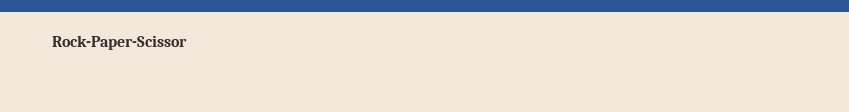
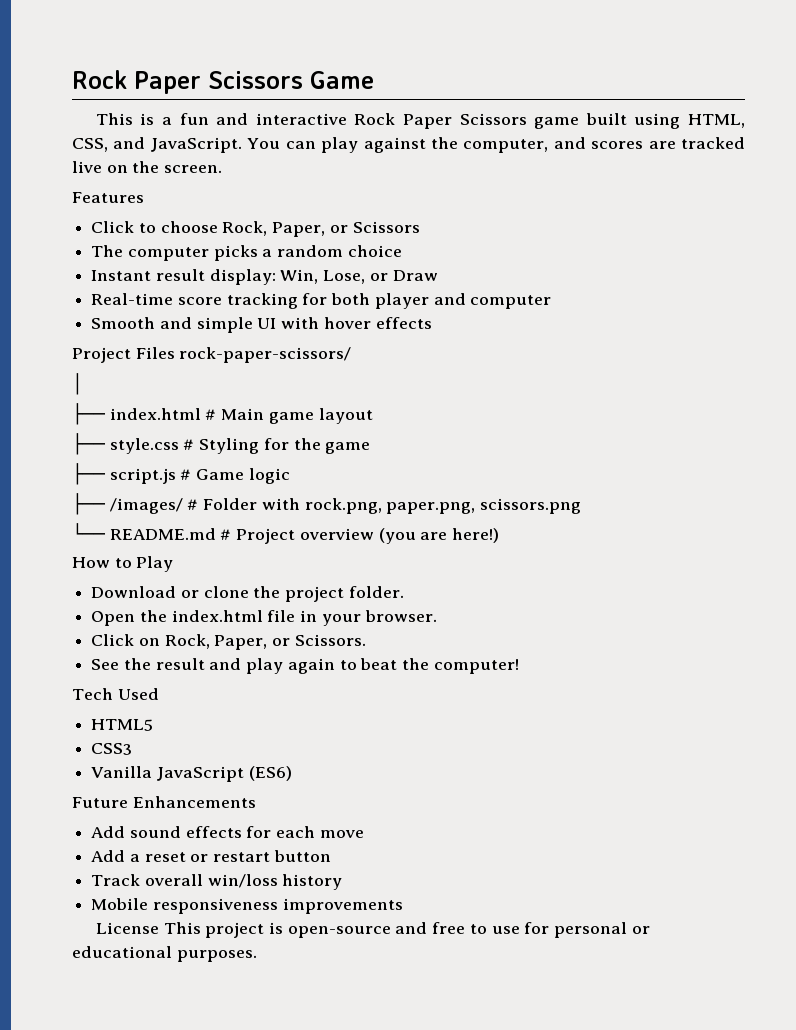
- Rock-Paper-Scissor
+ Rock Paper Scissors Game
+ This is a fun and interactive Rock Paper Scissors game built using HTML, CSS, and JavaScript. You can play against the computer, and scores are tracked live on the screen.
+ Features
+ Click to choose Rock, Paper, or Scissors
+ The computer picks a random choice
+ Instant result display: Win, Lose, or Draw
+ Real-time score tracking for both player and computer
+ Smooth and simple UI with hover effects
+ Project Files rock-paper-scissors/
+ │
+ ├── index.html # Main game layout
+ ├── style.css # Styling for the game
+ ├── script.js # Game logic
+ ├── /images/ # Folder with rock.png, paper.png, scissors.png
+ └── README.md # Project overview (you are here!)
+ How to Play
+ Download or clone the project folder.
+ Open the index.html file in your browser.
+ Click on Rock, Paper, or Scissors.
+ See the result and play again to beat the computer!
+ Tech Used
+ HTML5
+ CSS3
+ Vanilla JavaScript (ES6)
+ Future Enhancements
+ Add sound effects for each move
+ Add a reset or restart button
+ Track overall win/loss history
+ Mobile responsiveness improvements
+ License This project is open-source and free to use for personal or educational purposes.

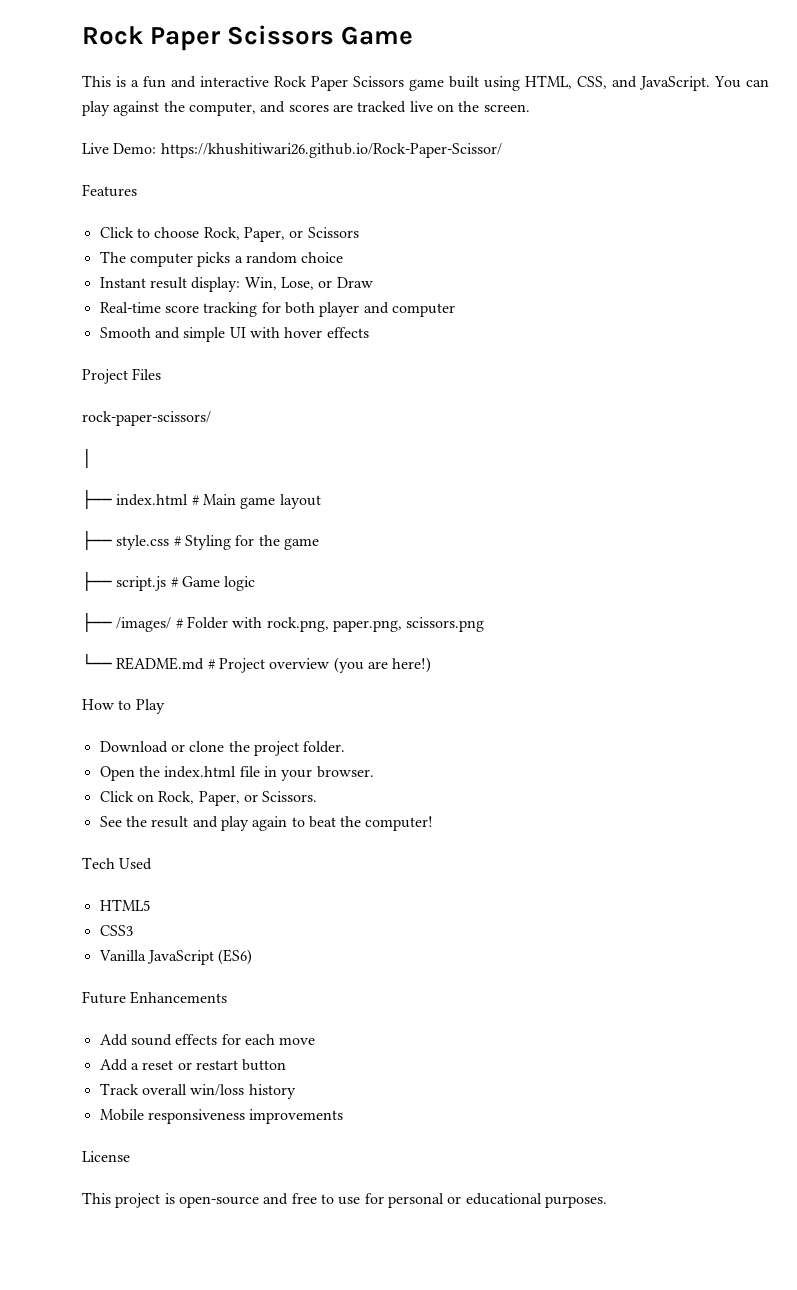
+ Live Demo: https://khushitiwari26.github.io/Rock-Paper-Scissor/
- Project Files rock-paper-scissors/
+ Project Files
+ rock-paper-scissors/
- License This project is open-source and free to use for personal or educational purposes.
+ License
+ This project is open-source and free to use for personal or educational purposes.

